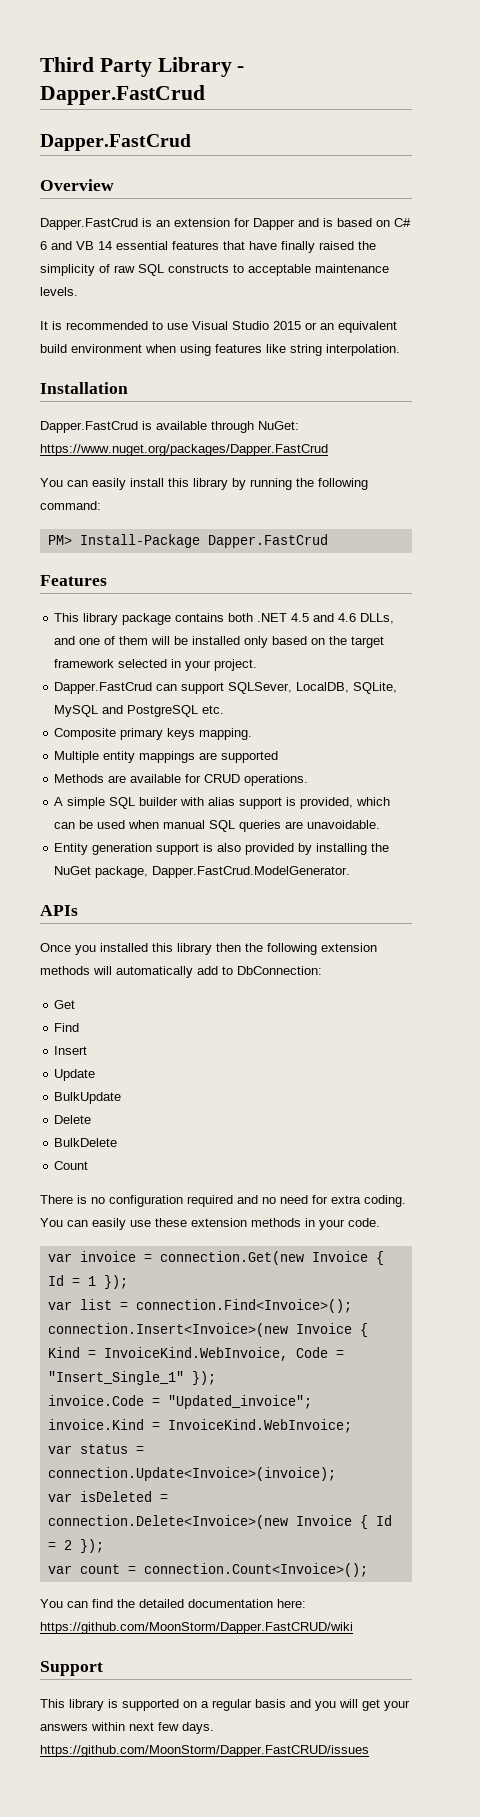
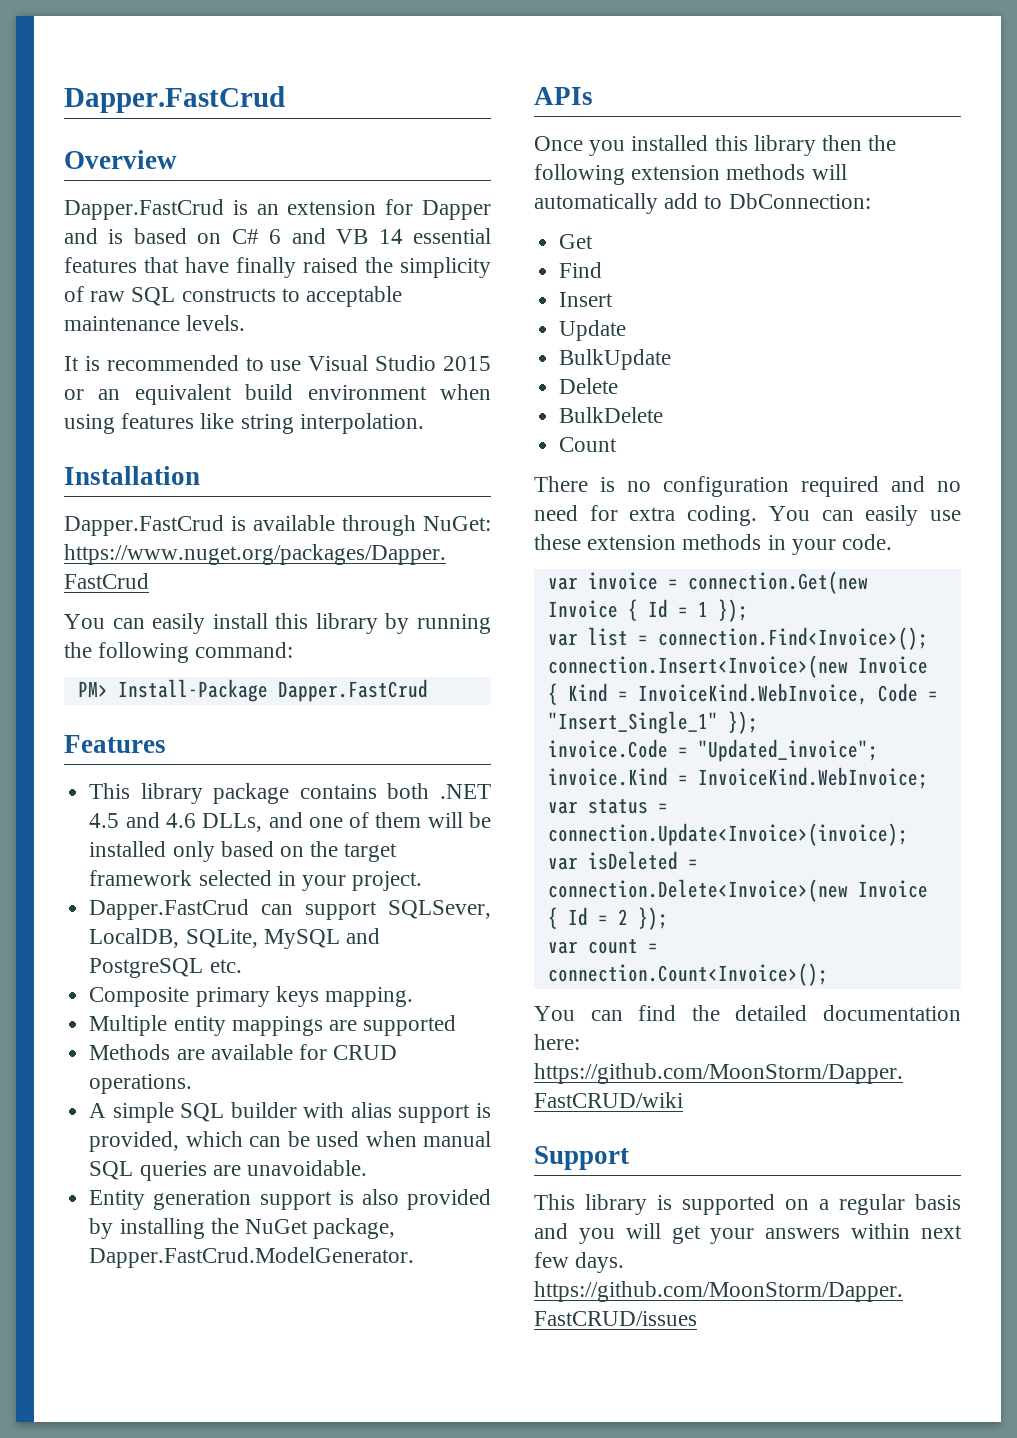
- Third Party Library - Dapper.FastCrud

